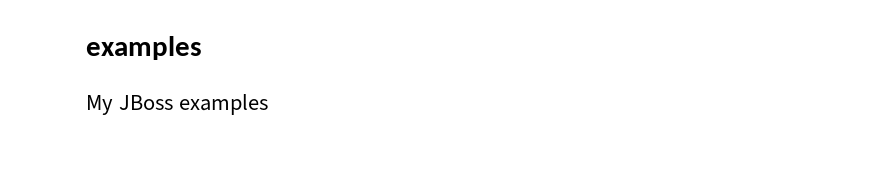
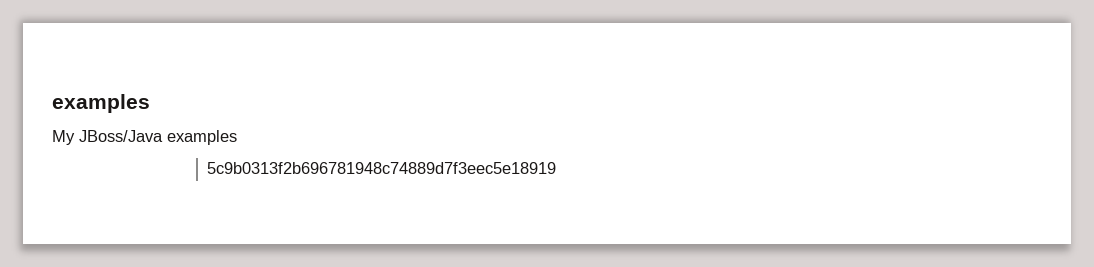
- My JBoss examples
+ My JBoss/Java examples
+ 5c9b0313f2b696781948c74889d7f3eec5e18919

